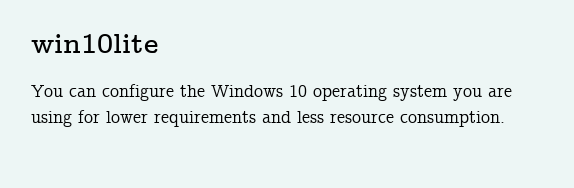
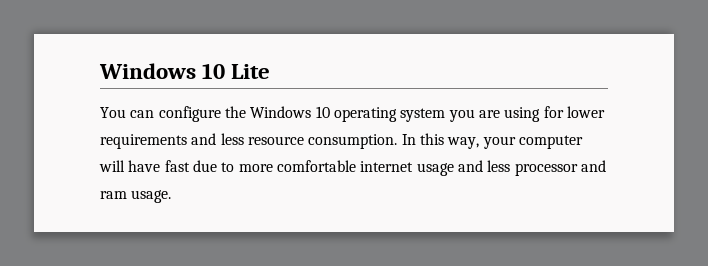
- win10lite
+ Windows 10 Lite
+ In this way, your computer will have fast due to more comfortable internet usage and less processor and ram usage.

